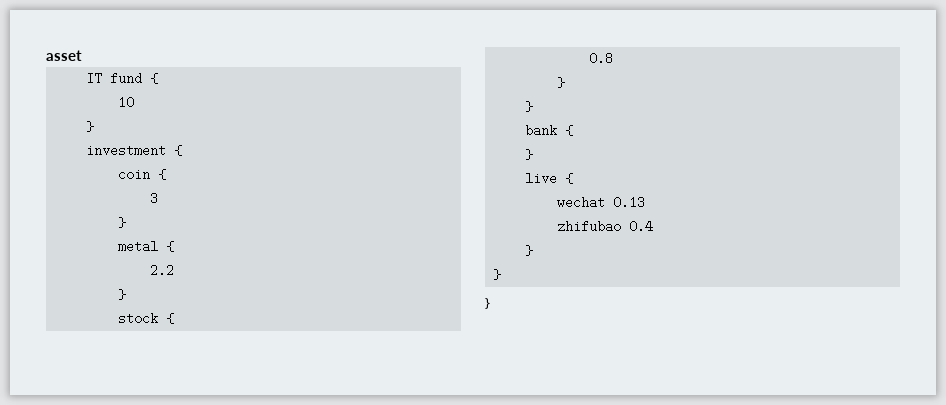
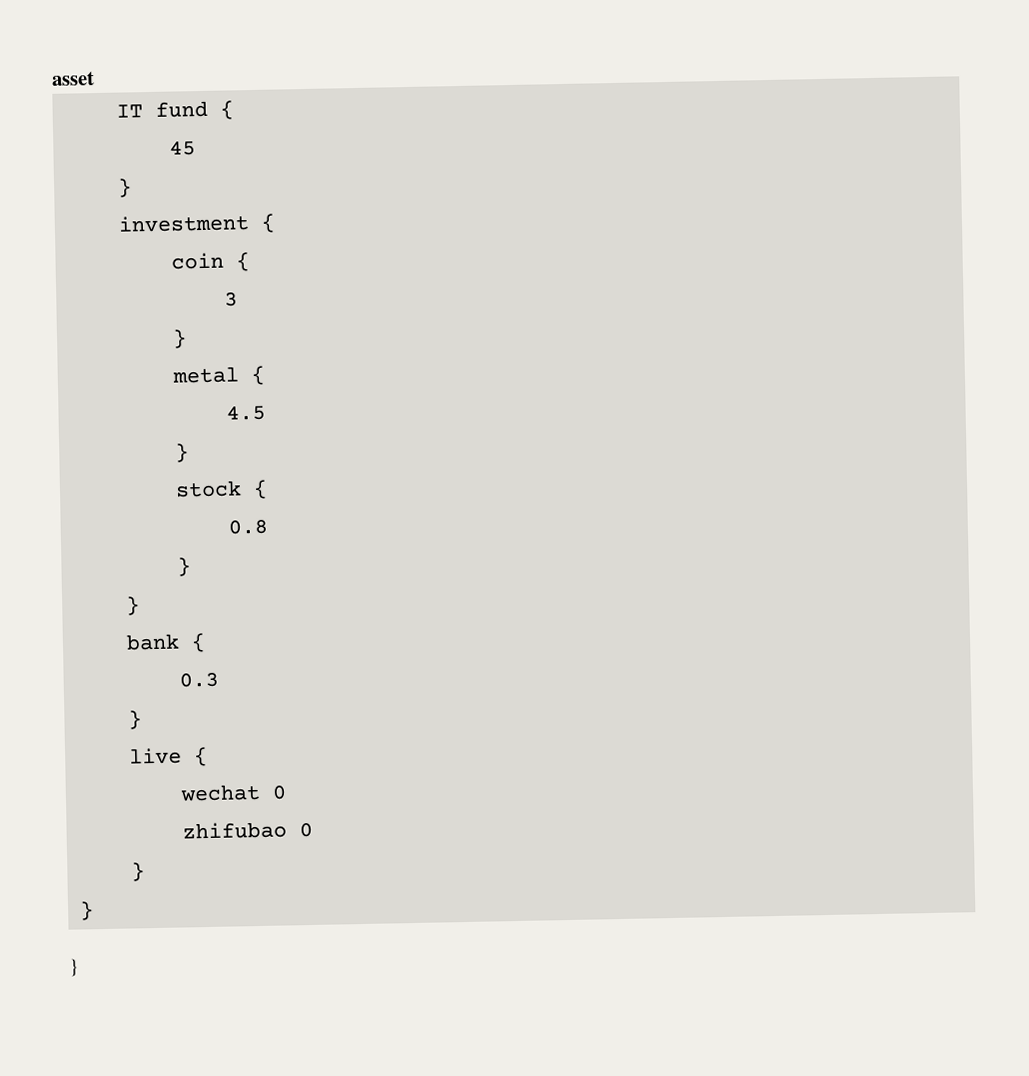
- 10
+ 45
- 2.2
+ 4.5
+ 0.3
- wechat 0.13
+ wechat 0
- zhifubao 0.4
+ zhifubao 0

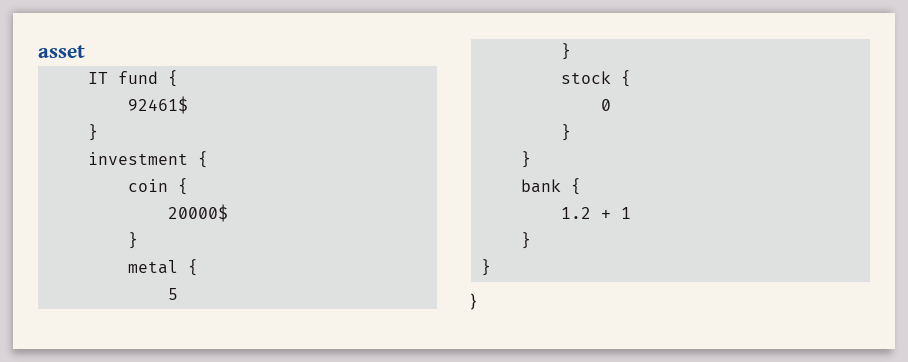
- 45
+ 92461$
- 3
+ 20000$
- 4.5
+ 5
- 0.8
+ 0
- 0.3
- }
- live {
- wechat 0
- zhifubao 0
+ 1.2 + 1

